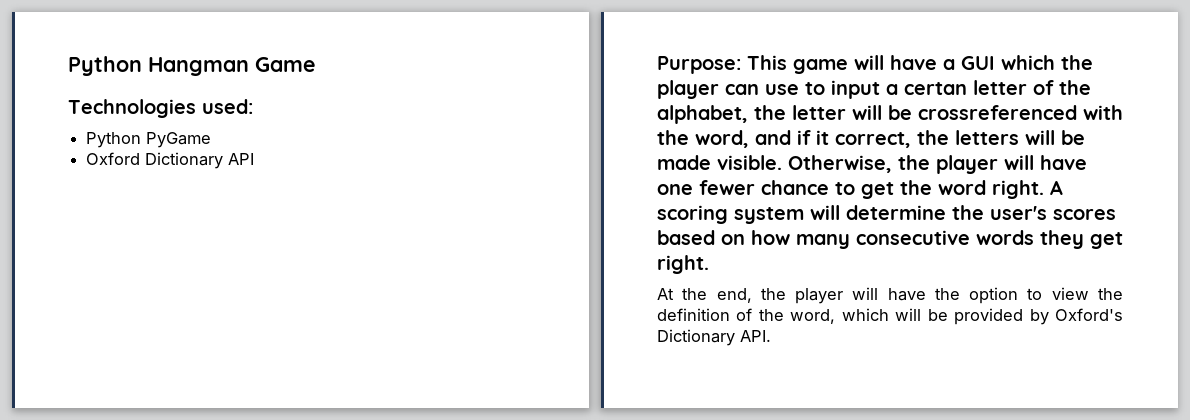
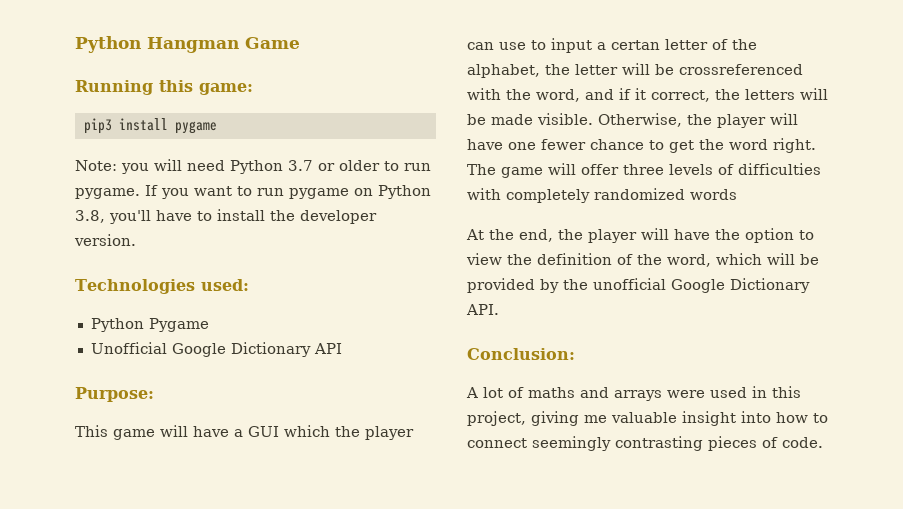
+ Running this game:
+ pip3 install pygame
+ Note: you will need Python 3.7 or older to run pygame. If you want to run pygame on Python 3.8, you'll have to install the developer version.
- Python PyGame
- Oxford Dictionary API
+ Python Pygame
+ Unofficial Google Dictionary API
- Purpose: This game will have a GUI which the player can use to input a certan letter of the alphabet, the letter will be crossreferenced with the word, and if it correct, the letters will be made visible.
+ Purpose:
+ This game will have a GUI which the player can use to input a certan letter of the alphabet, the letter will be crossreferenced with the word, and if it correct, the letters will be made visible.
- A scoring system will determine the user's scores based on how many consecutive words they get right.
+ The game will offer three levels of difficulties with completely randomized words
- At the end, the player will have the option to view the definition of the word, which will be provided by Oxford's Dictionary API.
+ At the end, the player will have the option to view the definition of the word, which will be provided by the unofficial Google Dictionary API.
+ Conclusion:
+ A lot of maths and arrays were used in this project, giving me valuable insight into how to connect seemingly contrasting pieces of code.

